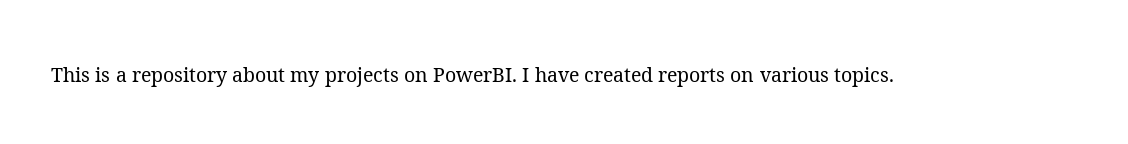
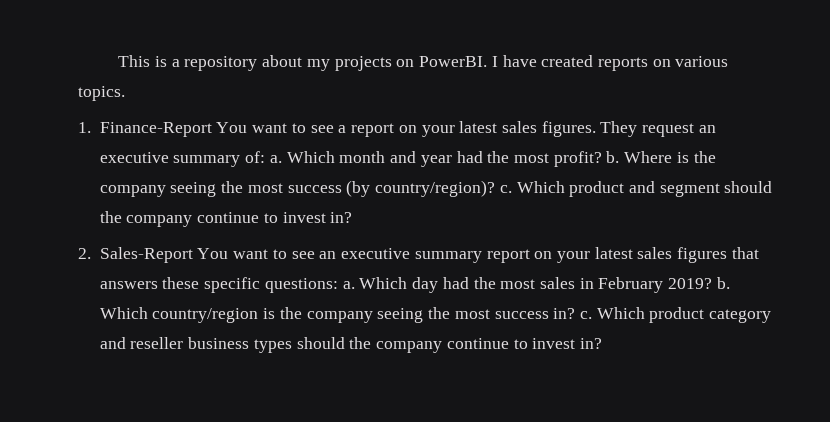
+ 1. Finance-Report You want to see a report on your latest sales figures. They request an executive summary of: a. Which month and year had the most profit? b. Where is the company seeing the most success (by country/region)? c. Which product and segment should the company continue to invest in?
+ 2. Sales-Report You want to see an executive summary report on your latest sales figures that answers these specific questions: a. Which day had the most sales in February 2019? b. Which country/region is the company seeing the most success in? c. Which product category and reseller business types should the company continue to invest in?

